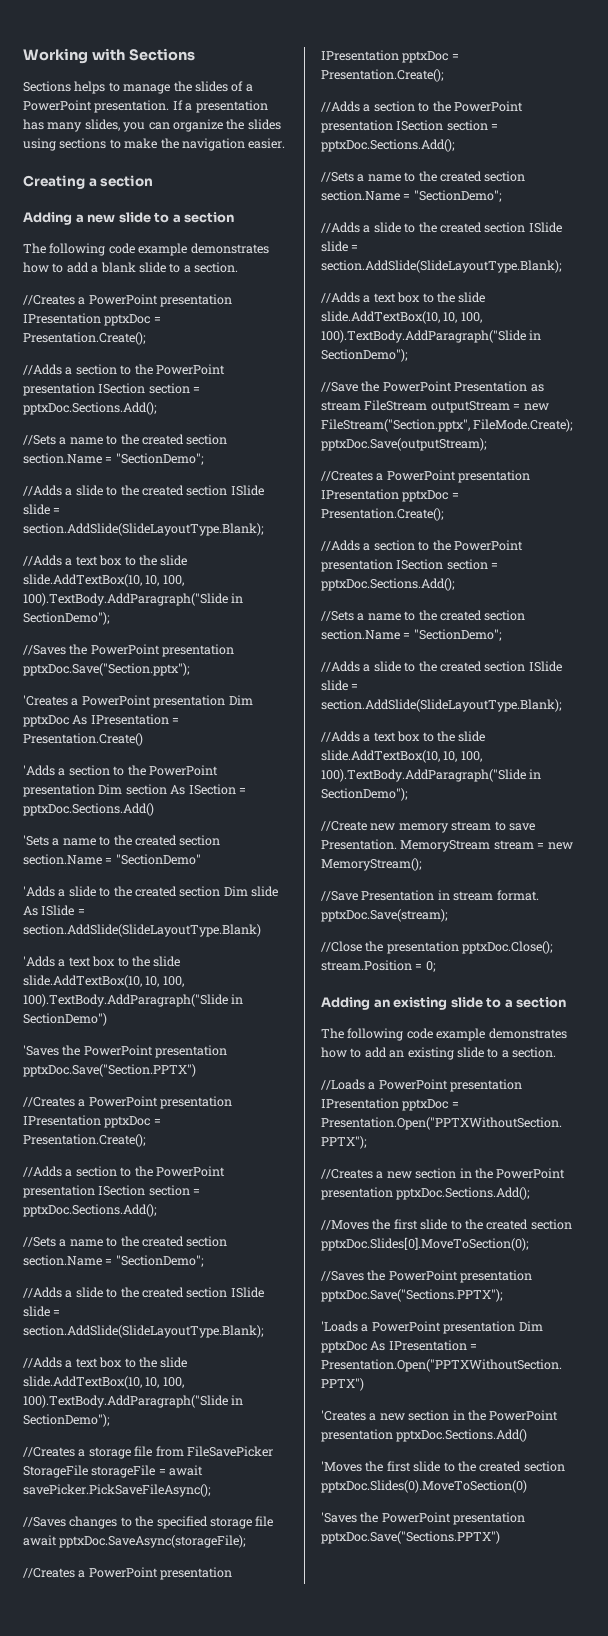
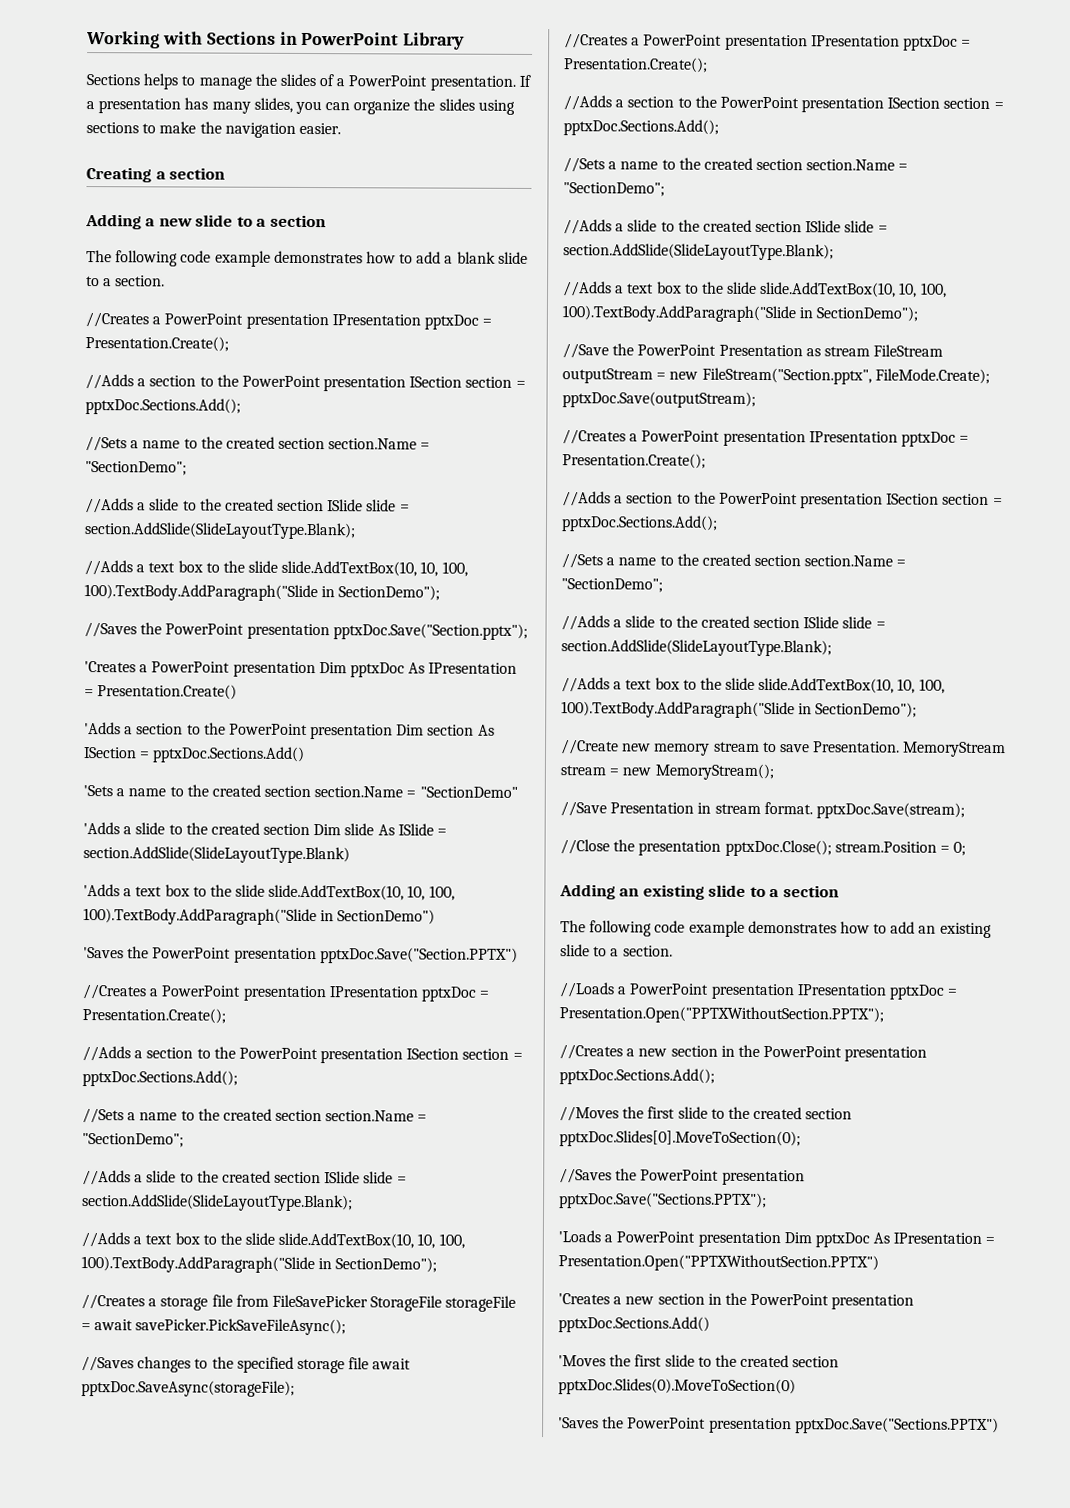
- Working with Sections
+ Working with Sections in PowerPoint Library

